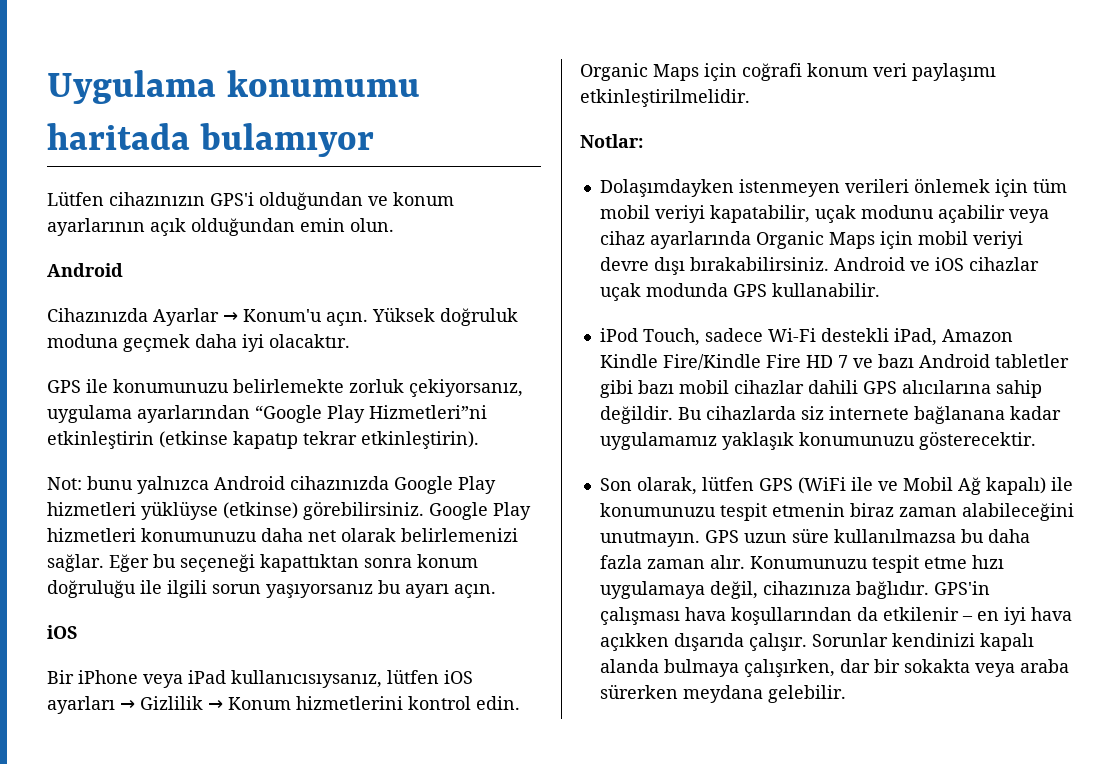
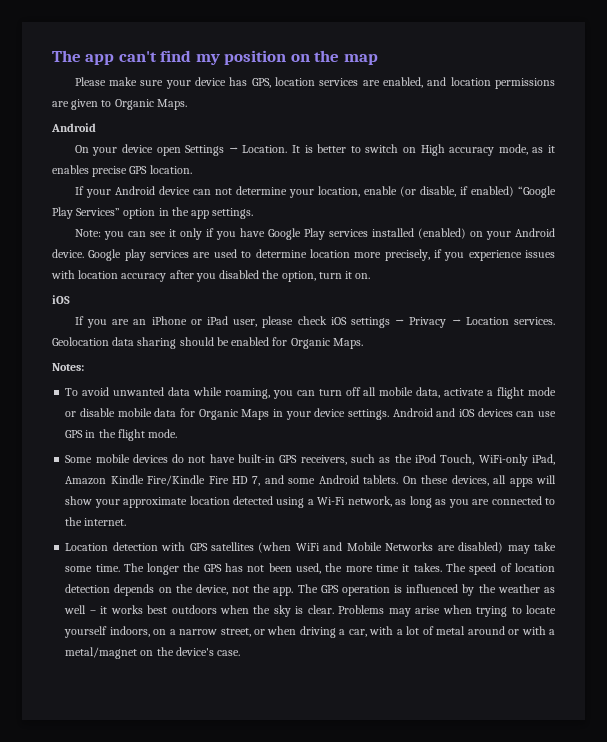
- Uygulama konumumu haritada bulamıyor
- Lütfen cihazınızın GPS'i olduğundan ve konum ayarlarının açık olduğundan emin olun.
+ The app can't find my position on the map
+ Please make sure your device has GPS, location services are enabled, and location permissions are given to Organic Maps.
  Android
- Cihazınızda Ayarlar → Konum'u açın. Yüksek doğruluk moduna geçmek daha iyi olacaktır.
- GPS ile konumunuzu belirlemekte zorluk çekiyorsanız, uygulama ayarlarından “Google Play Hizmetleri”ni etkinleştirin (etkinse kapatıp tekrar etkinleştirin).
- Not: bunu yalnızca Android cihazınızda Google Play hizmetleri yüklüyse (etkinse) görebilirsiniz. Google Play hizmetleri konumunuzu daha net olarak belirlemenizi sağlar. Eğer bu seçeneği kapattıktan sonra konum doğruluğu ile ilgili sorun yaşıyorsanız bu ayarı açın.
+ On your device open Settings → Location. It is better to switch on High accuracy mode, as it enables precise GPS location.
+ If your Android device can not determine your location, enable (or disable, if enabled) “Google Play Services” option in the app settings.
+ Note: you can see it only if you have Google Play services installed (enabled) on your Android device. Google play services are used to determine location more precisely, if you experience issues with location accuracy after you disabled the option, turn it on.
  iOS
- Bir iPhone veya iPad kullanıcısıysanız, lütfen iOS ayarları → Gizlilik → Konum hizmetlerini kontrol edin. Organic Maps için coğrafi konum veri paylaşımı etkinleştirilmelidir.
- Notlar:
- Dolaşımdayken istenmeyen verileri önlemek için tüm mobil veriyi kapatabilir, uçak modunu açabilir veya cihaz ayarlarında Organic Maps için mobil veriyi devre dışı bırakabilirsiniz. Android ve iOS cihazlar uçak modunda GPS kullanabilir.
- iPod Touch, sadece Wi-Fi destekli iPad, Amazon Kindle Fire/Kindle Fire HD 7 ve bazı Android tabletler gibi bazı mobil cihazlar dahili GPS alıcılarına sahip değildir. Bu cihazlarda siz internete bağlanana kadar uygulamamız yaklaşık konumunuzu gösterecektir.
- Son olarak, lütfen GPS (WiFi ile ve Mobil Ağ kapalı) ile konumunuzu tespit etmenin biraz zaman alabileceğini unutmayın. GPS uzun süre kullanılmazsa bu daha fazla zaman alır. Konumunuzu tespit etme hızı uygulamaya değil, cihazınıza bağlıdır. GPS'in çalışması hava koşullarından da etkilenir – en iyi hava açıkken dışarıda çalışır. Sorunlar kendinizi kapalı alanda bulmaya çalışırken, dar bir sokakta veya araba sürerken meydana gelebilir.
+ If you are an iPhone or iPad user, please check iOS settings → Privacy → Location services. Geolocation data sharing should be enabled for Organic Maps.
+ Notes:
+ To avoid unwanted data while roaming, you can turn off all mobile data, activate a flight mode or disable mobile data for Organic Maps in your device settings. Android and iOS devices can use GPS in the flight mode.
+ Some mobile devices do not have built-in GPS receivers, such as the iPod Touch, WiFi-only iPad, Amazon Kindle Fire/Kindle Fire HD 7, and some Android tablets. On these devices, all apps will show your approximate location detected using a Wi-Fi network, as long as you are connected to the internet.
+ Location detection with GPS satellites (when WiFi and Mobile Networks are disabled) may take some time. The longer the GPS has not been used, the more time it takes. The speed of location detection depends on the device, not the app. The GPS operation is influenced by the weather as well – it works best outdoors when the sky is clear. Problems may arise when trying to locate yourself indoors, on a narrow street, or when driving a car, with a lot of metal around or with a metal/magnet on the device's case.

